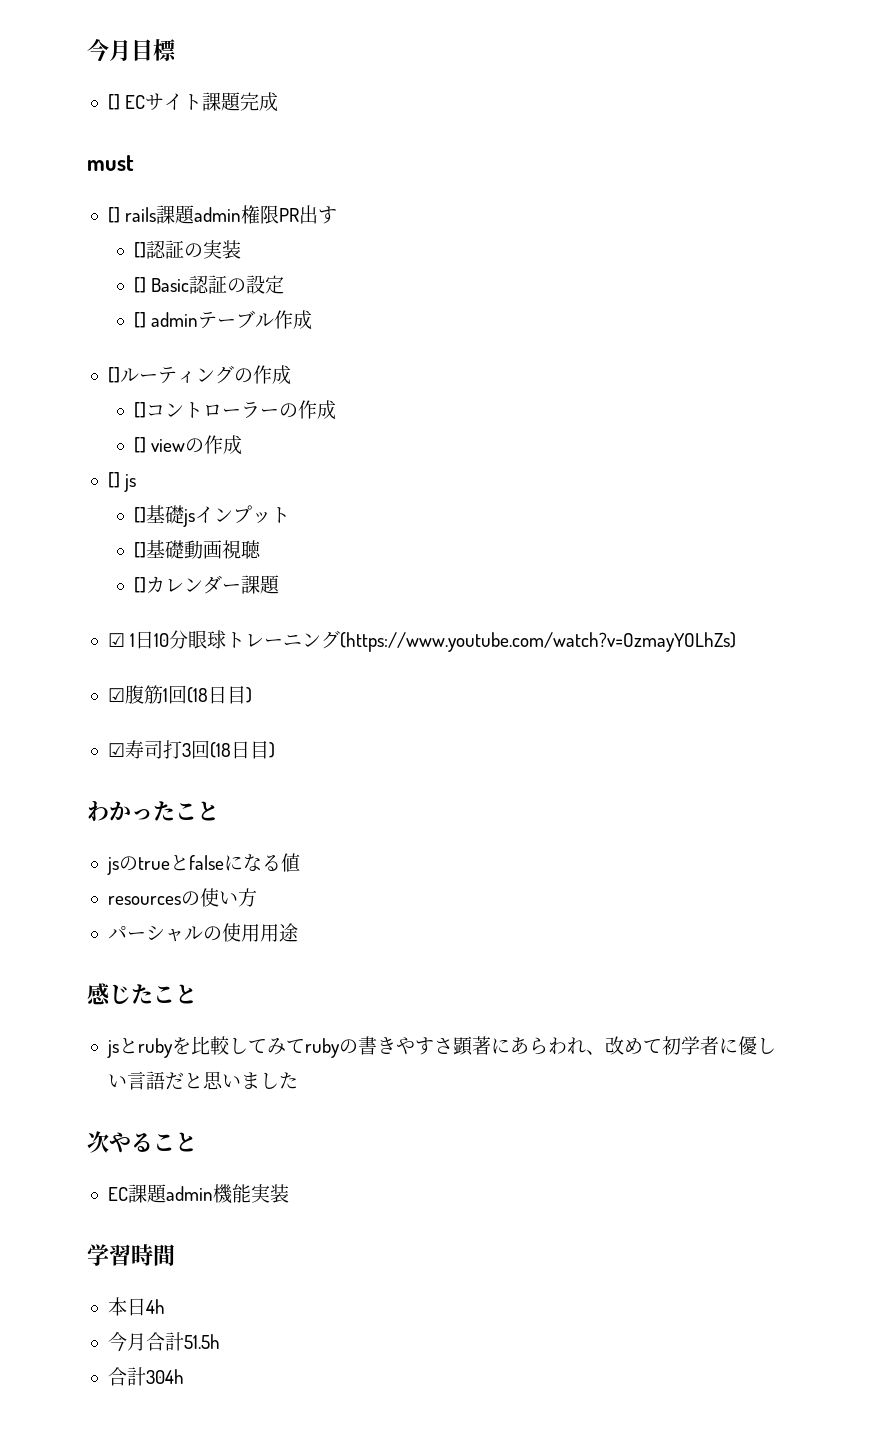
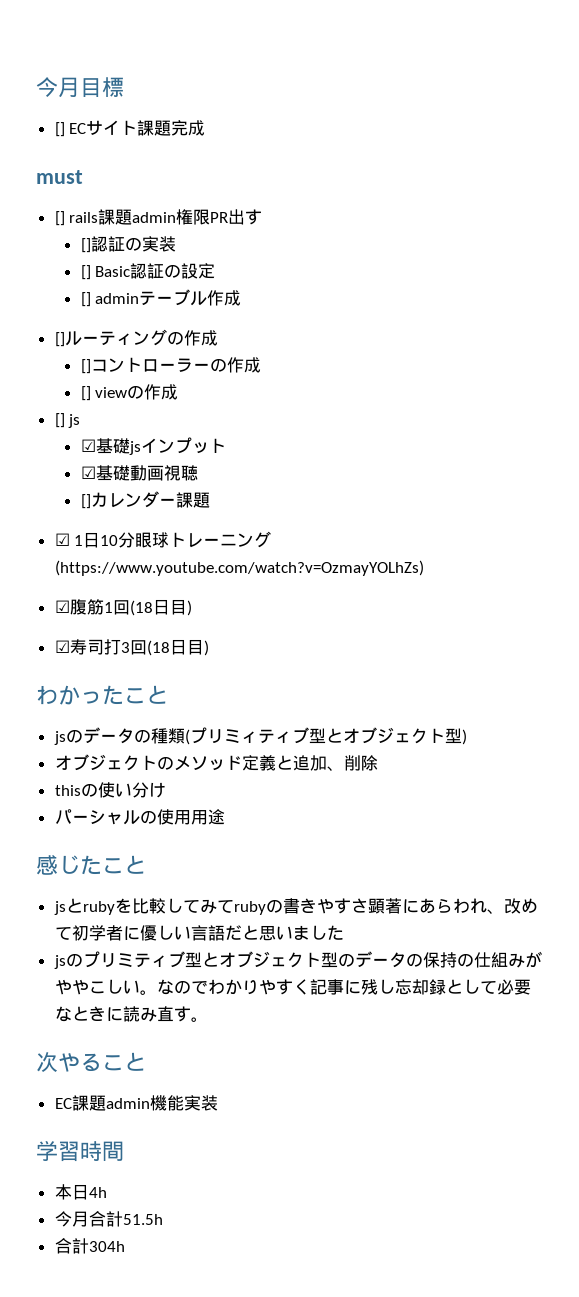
- []基礎jsインプット
+ ☑基礎jsインプット
- []基礎動画視聴
+ ☑基礎動画視聴
- jsのtrueとfalseになる値
- resourcesの使い方
+ jsのデータの種類(プリミィティブ型とオブジェクト型)
+ オブジェクトのメソッド定義と追加、削除
+ thisの使い分け
+ jsのプリミティブ型とオブジェクト型のデータの保持の仕組みがややこしい。なのでわかりやすく記事に残し忘却録として必要なときに読み直す。

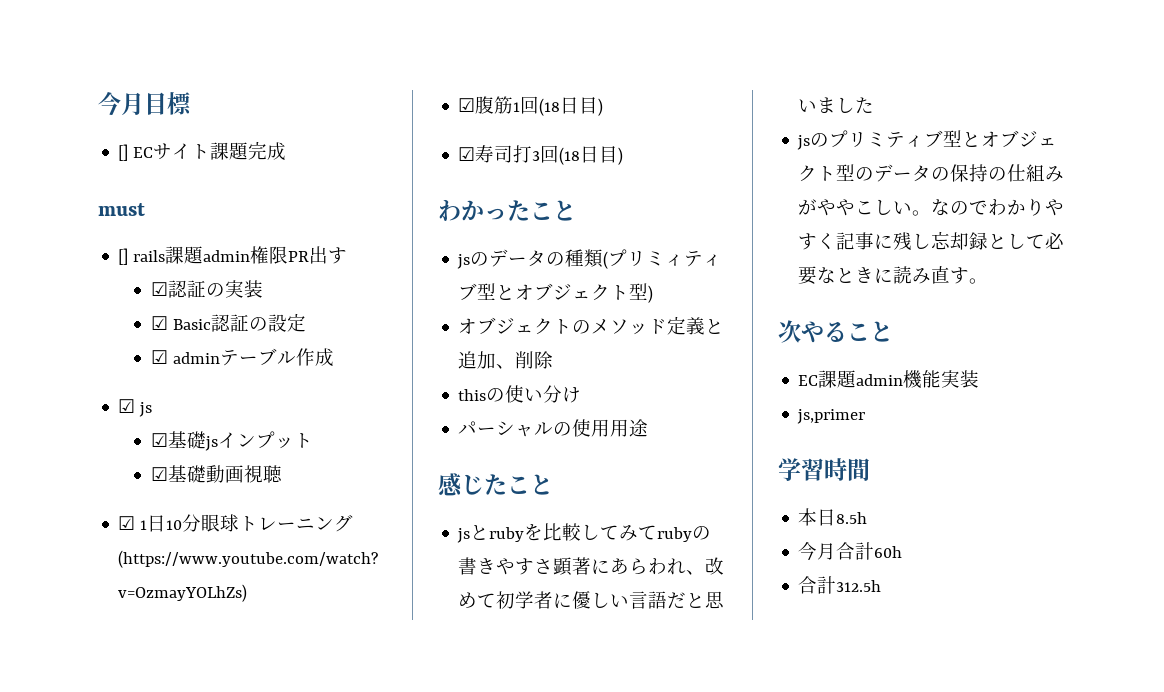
- []認証の実装
+ ☑認証の実装
- [] Basic認証の設定
+ ☑ Basic認証の設定
- [] adminテーブル作成
+ ☑ adminテーブル作成
- []ルーティングの作成
- []コントローラーの作成
- [] viewの作成
- [] js
+ ☑ js
- []カレンダー課題
+ js,primer
- 本日4h
+ 本日8.5h
- 今月合計51.5h
- 合計304h
+ 今月合計60h
+ 合計312.5h

